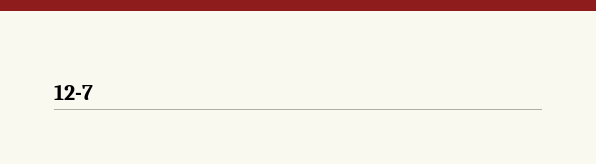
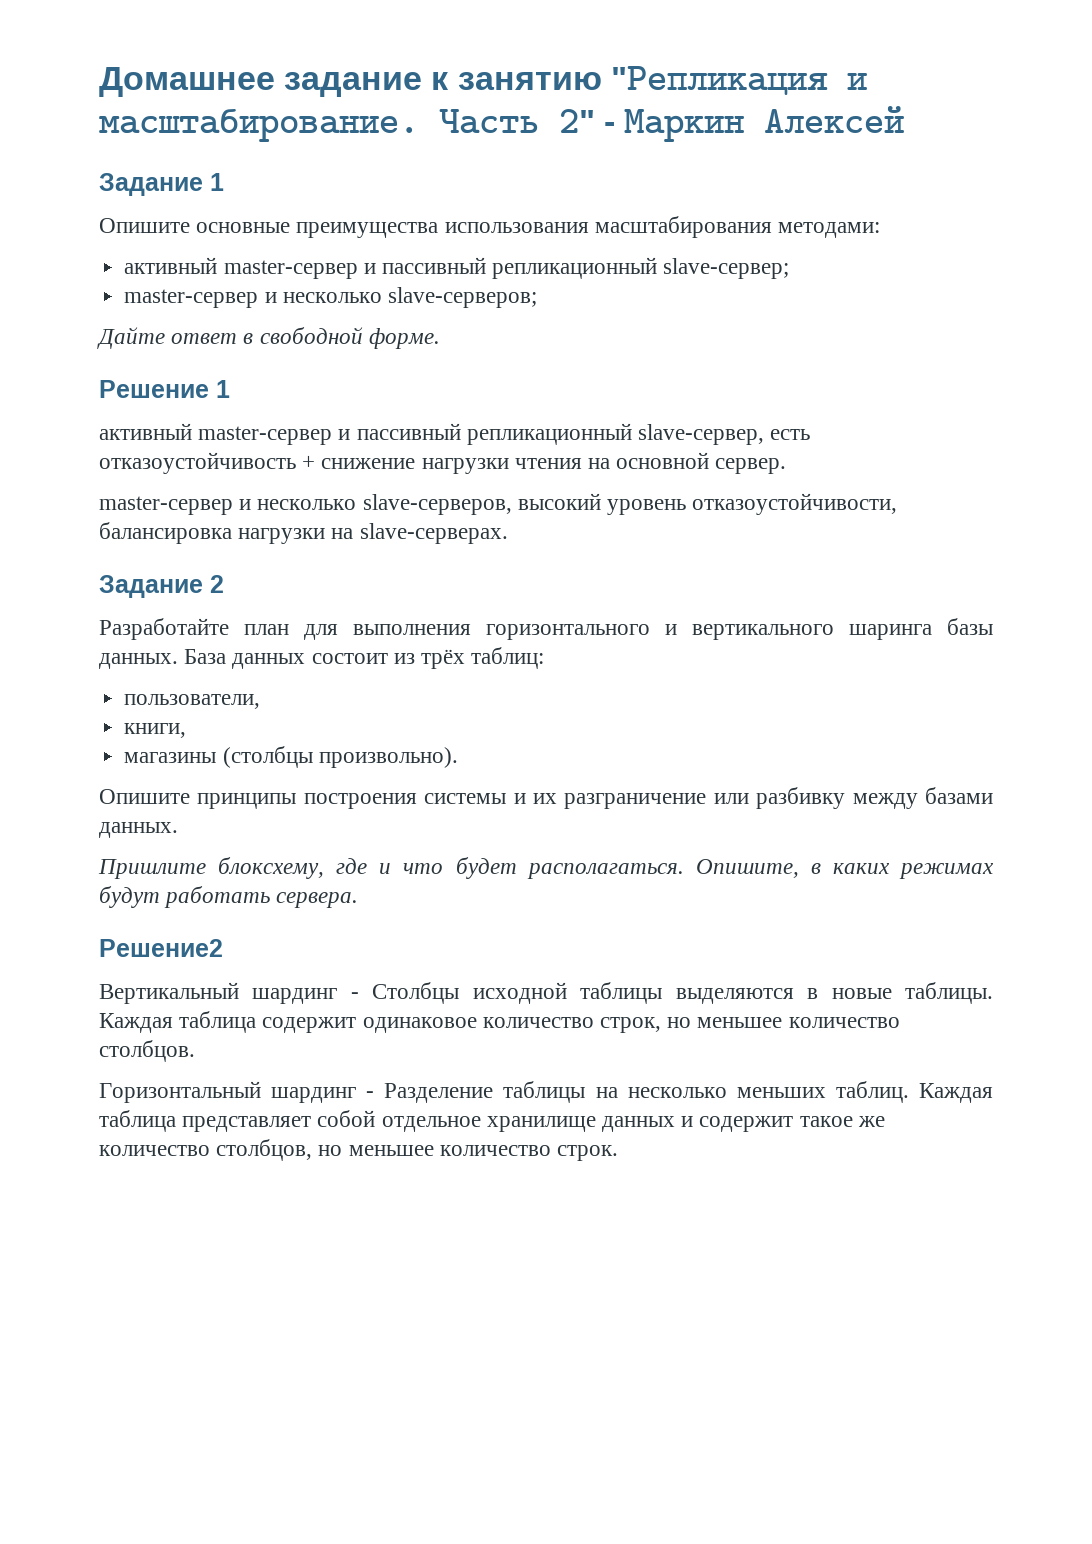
- 12-7
+ Домашнее задание к занятию "Репликация и масштабирование. Часть 2" - Маркин Алексей
+ Задание 1
+ Опишите основные преимущества использования масштабирования методами:
+ активный master-сервер и пассивный репликационный slave-сервер;
+ master-сервер и несколько slave-серверов;
+ Дайте ответ в свободной форме.
+ Решение 1
+ активный master-сервер и пассивный репликационный slave-сервер, есть отказоустойчивость + снижение нагрузки чтения на основной сервер.
+ master-сервер и несколько slave-серверов, высокий уровень отказоустойчивости, балансировка нагрузки на slave-серверах.
+ Задание 2
+ Разработайте план для выполнения горизонтального и вертикального шаринга базы данных. База данных состоит из трёх таблиц:
+ пользователи,
+ книги,
+ магазины (столбцы произвольно).
+ Опишите принципы построения системы и их разграничение или разбивку между базами данных.
+ Пришлите блоксхему, где и что будет располагаться. Опишите, в каких режимах будут работать сервера.
+ Решение2
+ Вертикальный шардинг - Столбцы исходной таблицы выделяются в новые таблицы. Каждая таблица содержит одинаковое количество строк, но меньшее количество столбцов.
+ Горизонтальный шардинг - Разделение таблицы на несколько меньших таблиц. Каждая таблица представляет собой отдельное хранилище данных и содержит такое же количество столбцов, но меньшее количество строк.

